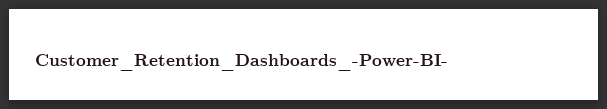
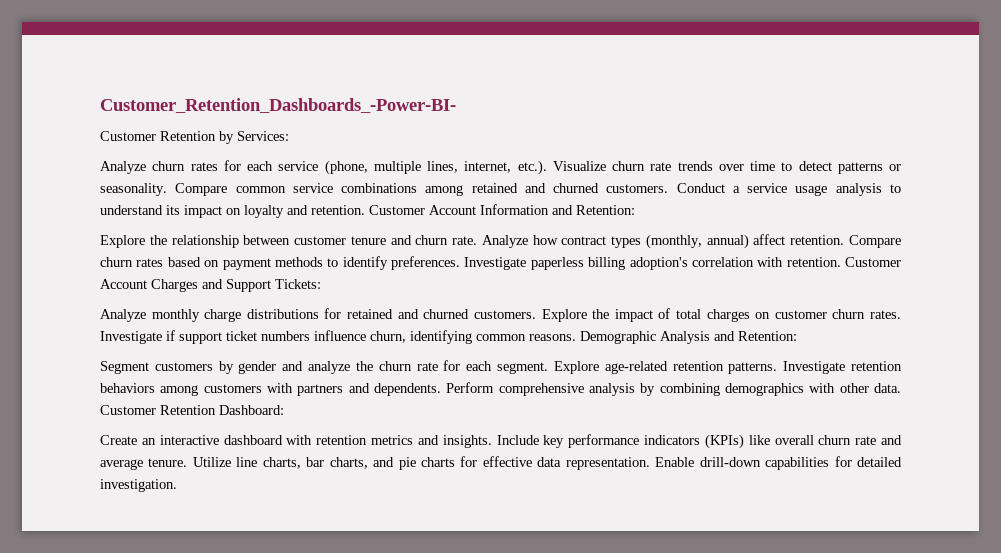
+ Customer Retention by Services:
+ Analyze churn rates for each service (phone, multiple lines, internet, etc.). Visualize churn rate trends over time to detect patterns or seasonality. Compare common service combinations among retained and churned customers. Conduct a service usage analysis to understand its impact on loyalty and retention. Customer Account Information and Retention:
+ Explore the relationship between customer tenure and churn rate. Analyze how contract types (monthly, annual) affect retention. Compare churn rates based on payment methods to identify preferences. Investigate paperless billing adoption's correlation with retention. Customer Account Charges and Support Tickets:
+ Analyze monthly charge distributions for retained and churned customers. Explore the impact of total charges on customer churn rates. Investigate if support ticket numbers influence churn, identifying common reasons. Demographic Analysis and Retention:
+ Segment customers by gender and analyze the churn rate for each segment. Explore age-related retention patterns. Investigate retention behaviors among customers with partners and dependents. Perform comprehensive analysis by combining demographics with other data. Customer Retention Dashboard:
+ Create an interactive dashboard with retention metrics and insights. Include key performance indicators (KPIs) like overall churn rate and average tenure. Utilize line charts, bar charts, and pie charts for effective data representation. Enable drill-down capabilities for detailed investigation.

